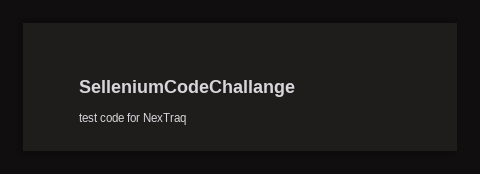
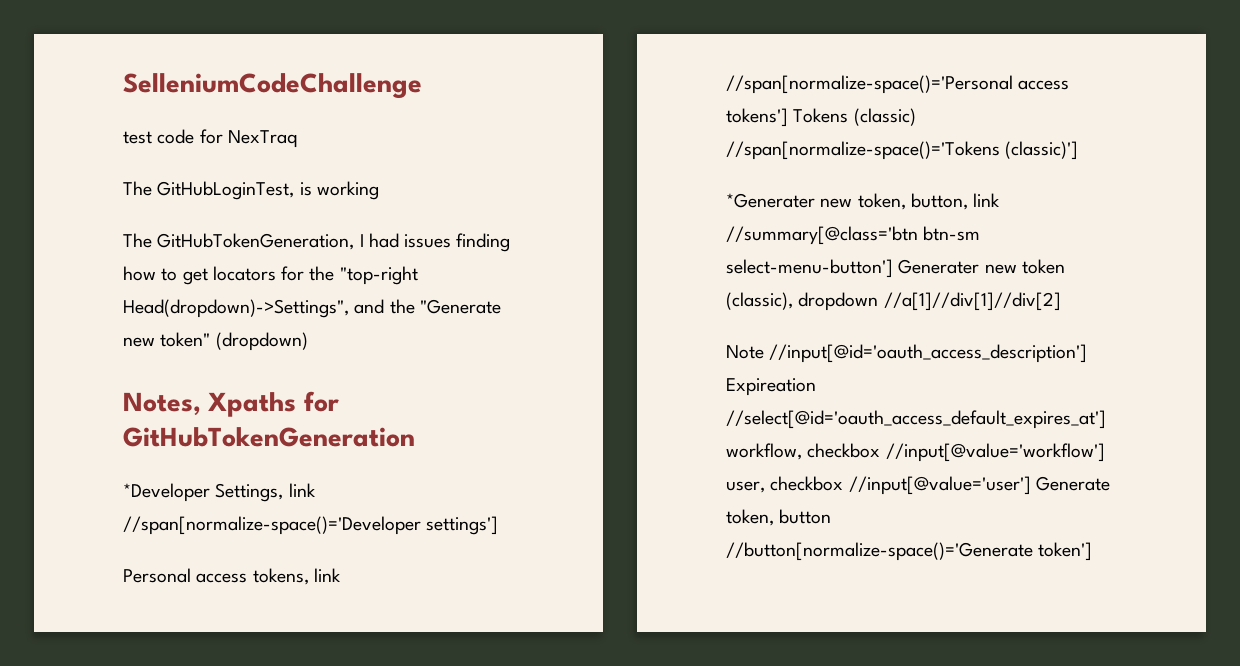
- SelleniumCodeChallange
+ SelleniumCodeChallenge
+ The GitHubLoginTest, is working
+ The GitHubTokenGeneration, I had issues finding how to get locators for the "top-right Head(dropdown)->Settings", and the "Generate new token" (dropdown)
+ Notes, Xpaths for GitHubTokenGeneration
+ *Developer Settings, link //span[normalize-space()='Developer settings']
+ Personal access tokens, link //span[normalize-space()='Personal access tokens'] Tokens (classic) //span[normalize-space()='Tokens (classic)']
+ *Generater new token, button, link //summary[@class='btn btn-sm select-menu-button'] Generater new token (classic), dropdown //a[1]//div[1]//div[2]
+ Note //input[@id='oauth_access_description'] Expireation //select[@id='oauth_access_default_expires_at'] workflow, checkbox //input[@value='workflow'] user, checkbox //input[@value='user'] Generate token, button //button[normalize-space()='Generate token']

